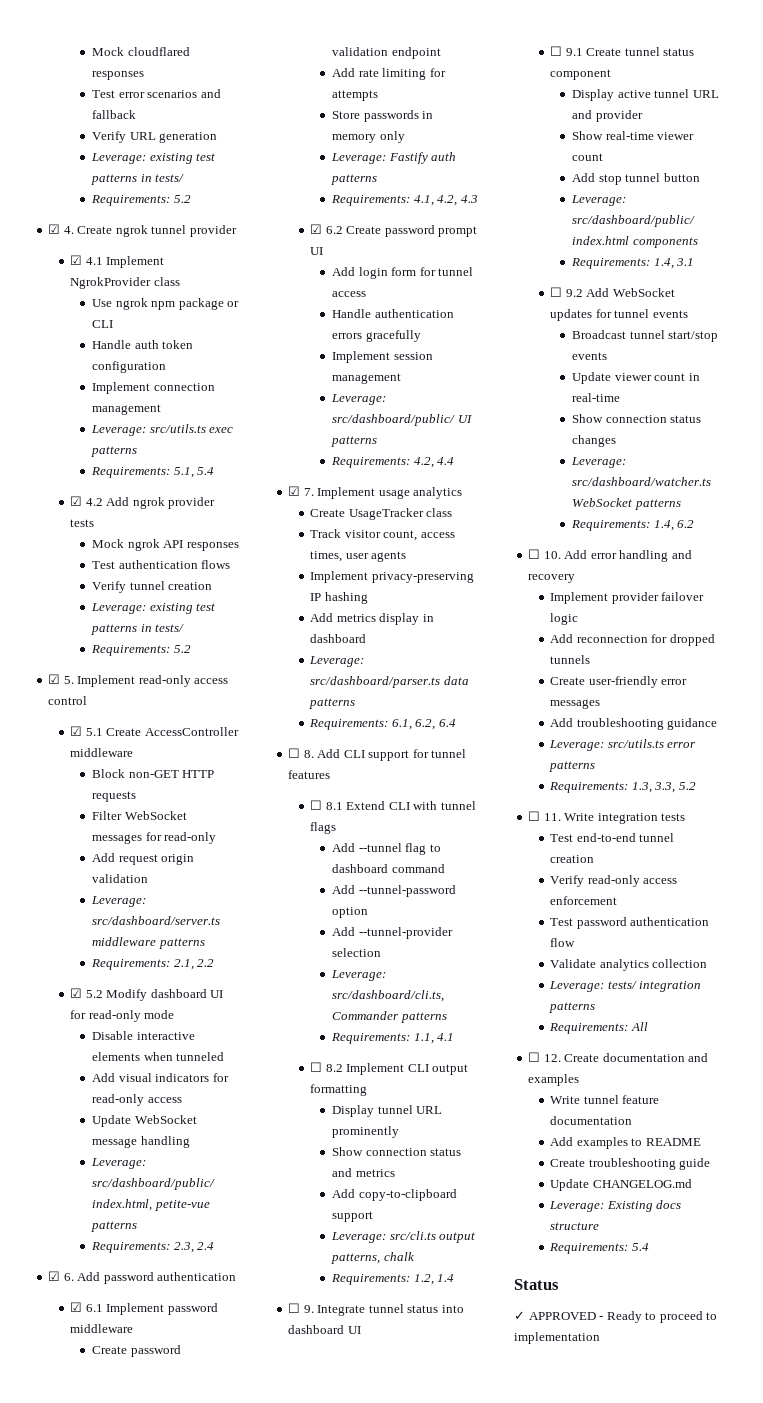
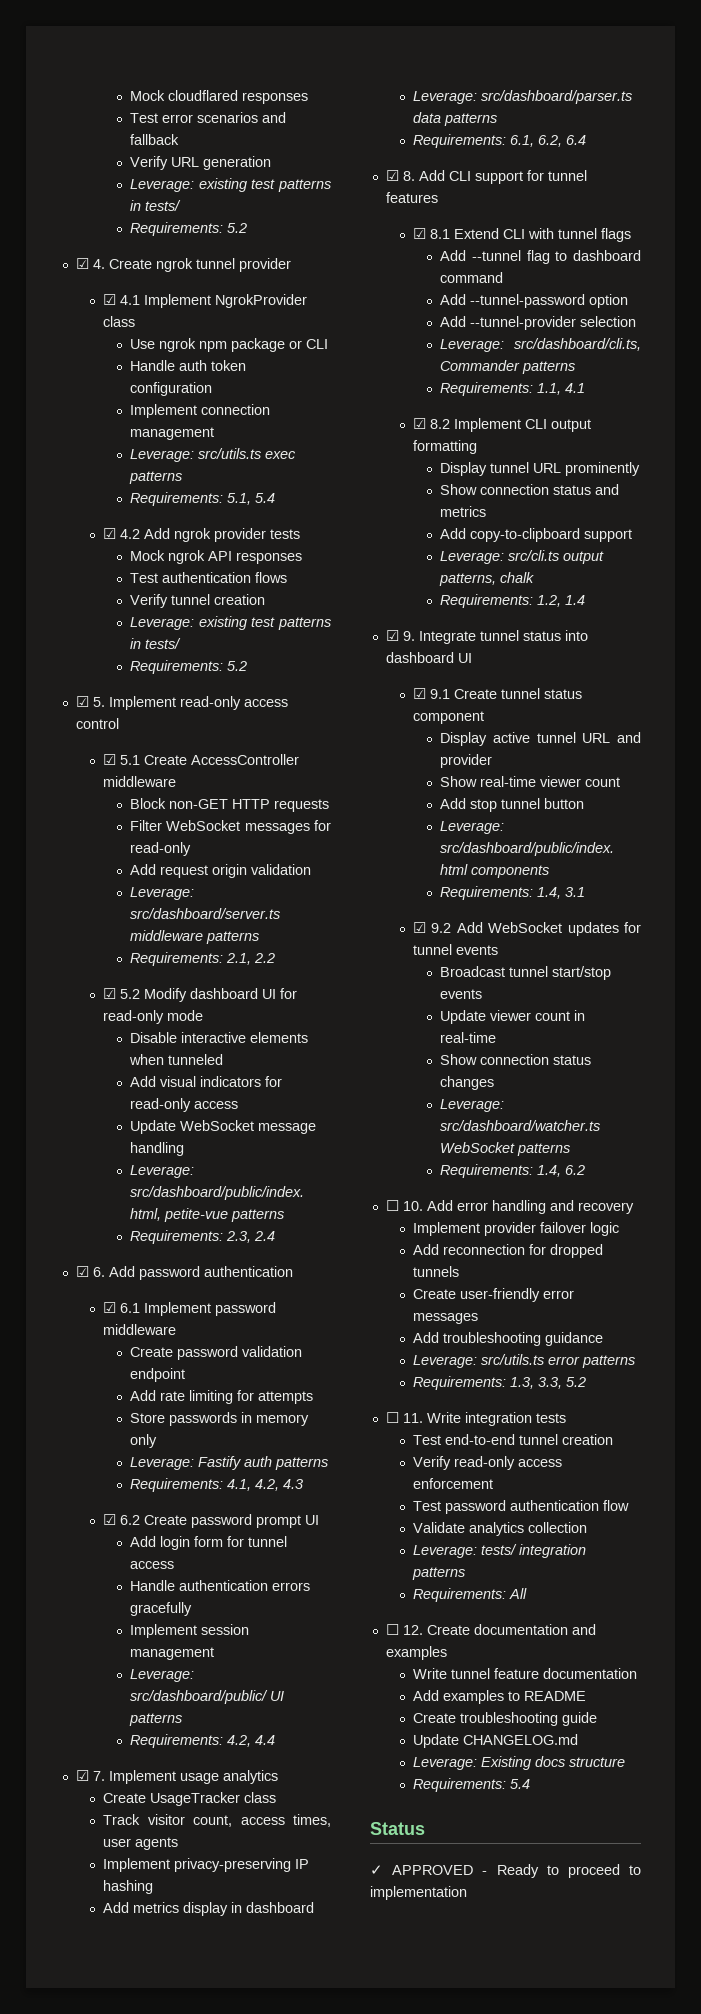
- ☐ 8. Add CLI support for tunnel features
+ ☑ 8. Add CLI support for tunnel features
- ☐ 8.1 Extend CLI with tunnel flags
+ ☑ 8.1 Extend CLI with tunnel flags
- ☐ 8.2 Implement CLI output formatting
+ ☑ 8.2 Implement CLI output formatting
- ☐ 9. Integrate tunnel status into dashboard UI
+ ☑ 9. Integrate tunnel status into dashboard UI
- ☐ 9.1 Create tunnel status component
+ ☑ 9.1 Create tunnel status component
- ☐ 9.2 Add WebSocket updates for tunnel events
+ ☑ 9.2 Add WebSocket updates for tunnel events

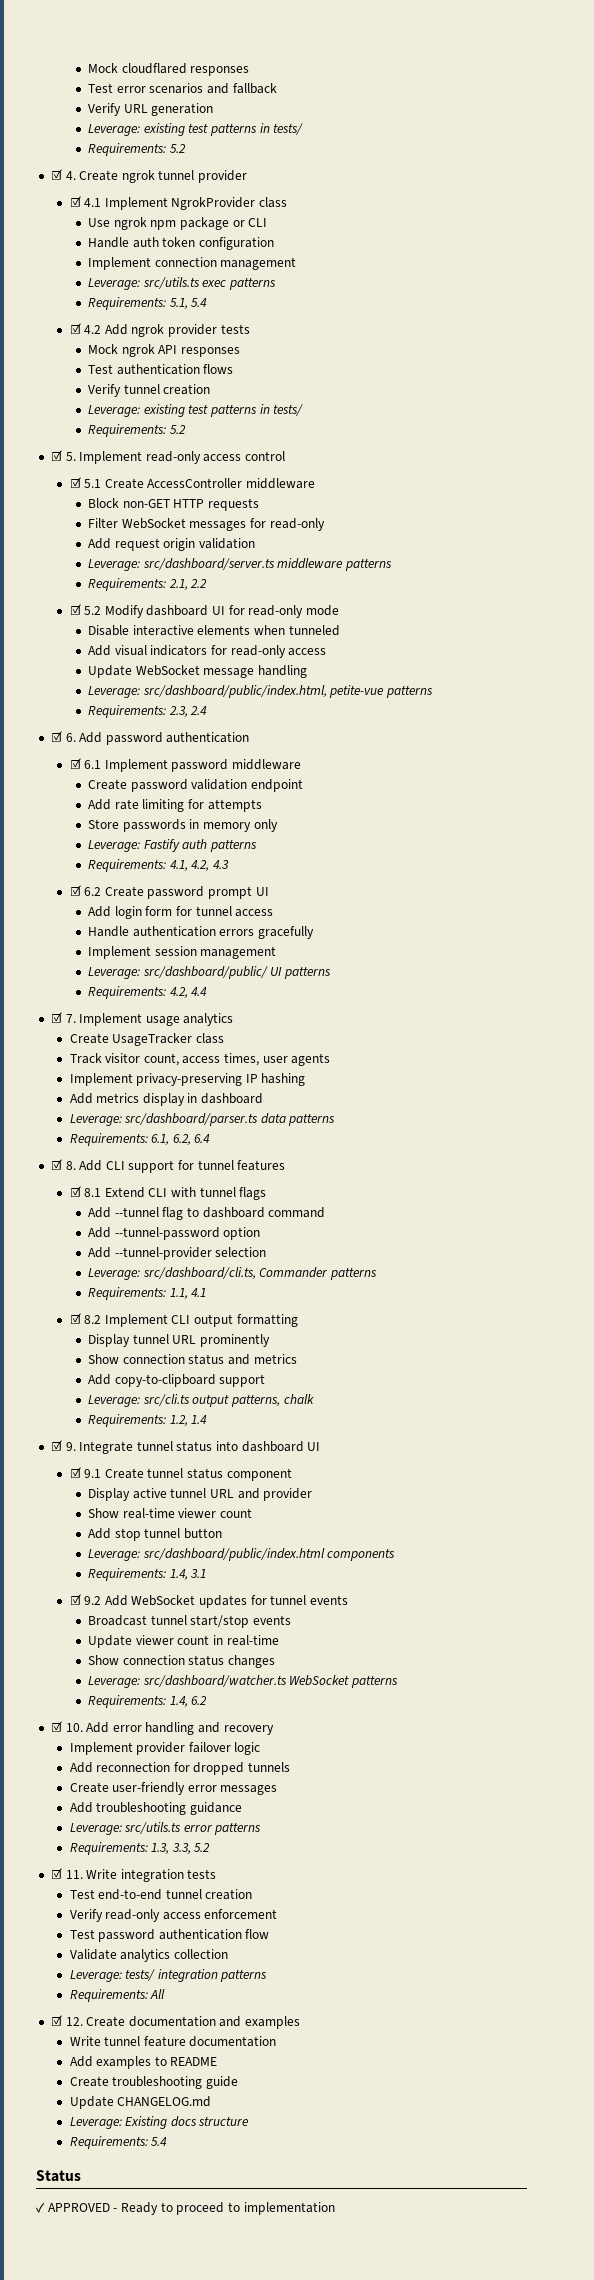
- ☐ 10. Add error handling and recovery
+ ☑ 10. Add error handling and recovery
- ☐ 11. Write integration tests
+ ☑ 11. Write integration tests
- ☐ 12. Create documentation and examples
+ ☑ 12. Create documentation and examples

